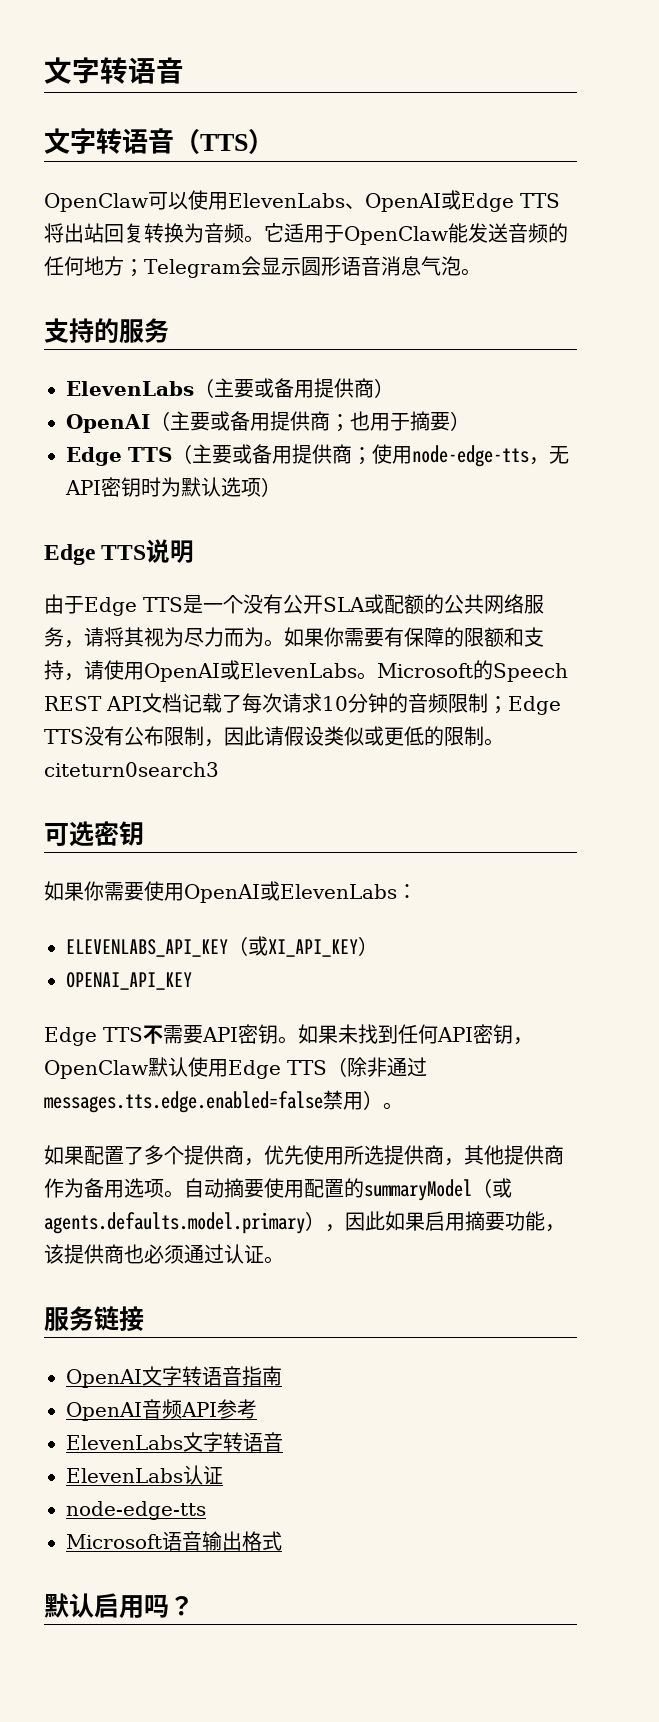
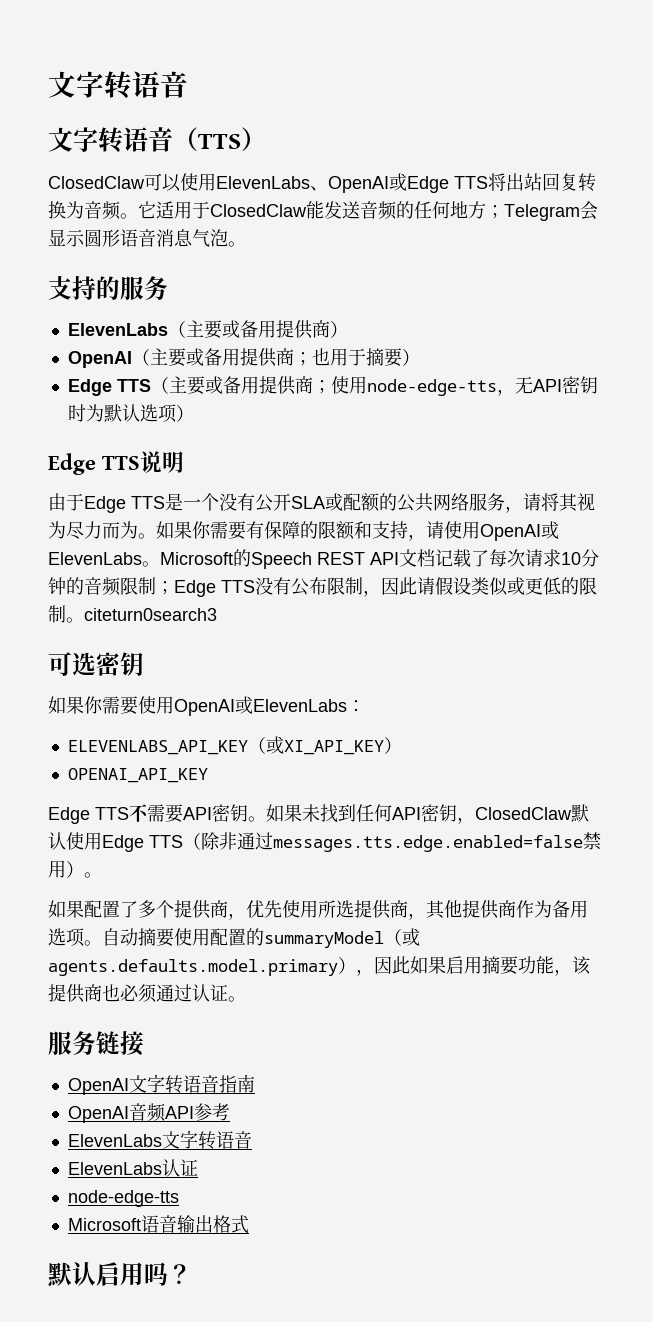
- OpenClaw可以使用ElevenLabs、OpenAI或Edge TTS将出站回复转换为音频。
+ ClosedClaw可以使用ElevenLabs、OpenAI或Edge TTS将出站回复转换为音频。
- 它适用于OpenClaw能发送音频的任何地方；Telegram会显示圆形语音消息气泡。
+ 它适用于ClosedClaw能发送音频的任何地方；Telegram会显示圆形语音消息气泡。
- 如果未找到任何API密钥，OpenClaw默认使用Edge TTS（除非通过messages.tts.edge.enabled=false禁用）。
+ 如果未找到任何API密钥，ClosedClaw默认使用Edge TTS（除非通过messages.tts.edge.enabled=false禁用）。

